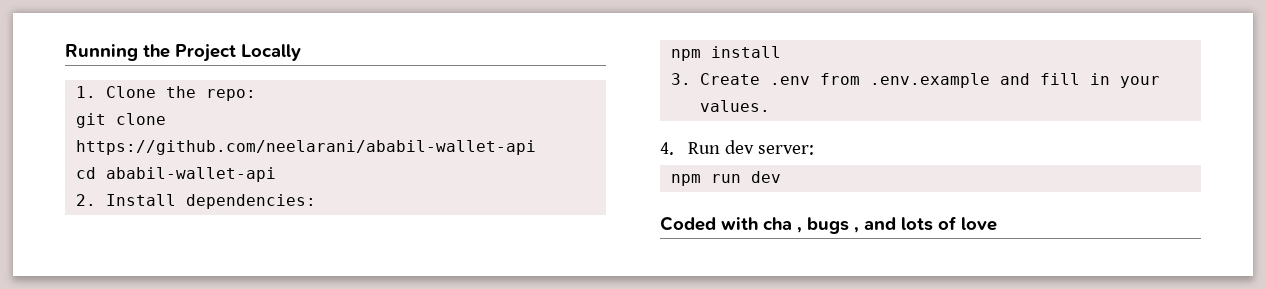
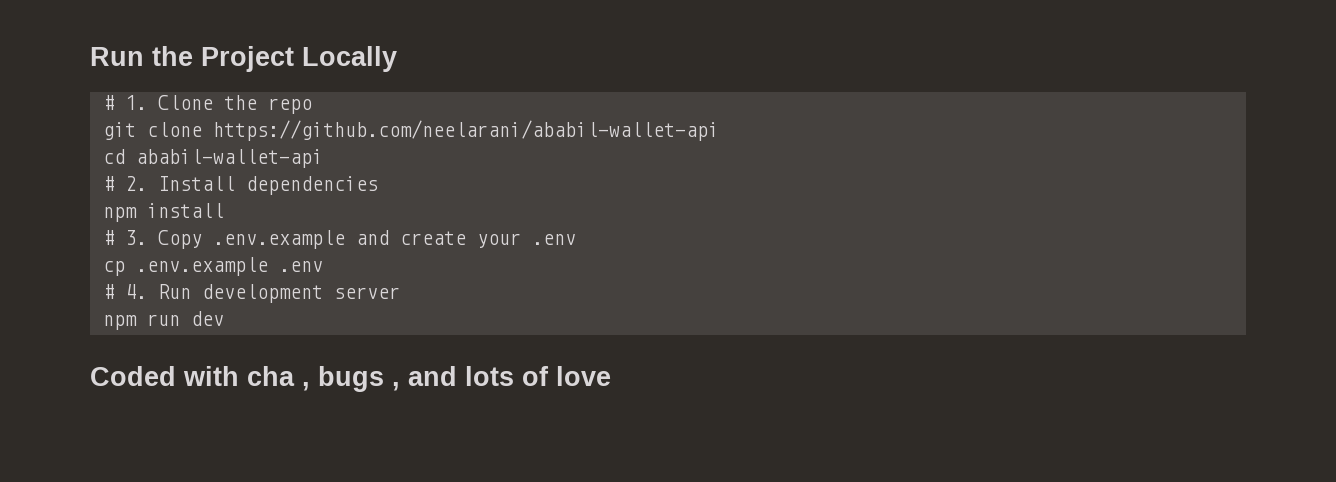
- Running the Project Locally
+ Run the Project Locally
- 1. Clone the repo:
+ # 1. Clone the repo
- 2. Install dependencies:
+ # 2. Install dependencies
- 3. Create .env from .env.example and fill in your values.
- 4. Run dev server:
+ # 3. Copy .env.example and create your .env
+ cp .env.example .env
+ # 4. Run development server

